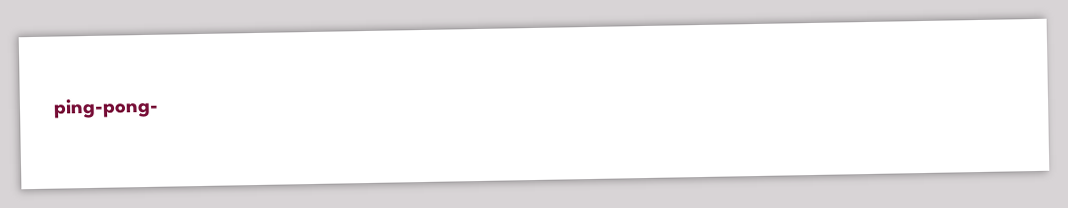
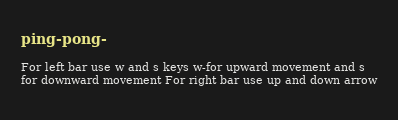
+ For left bar use w and s keys w-for upward movement and s for downward movement For right bar use up and down arrow

